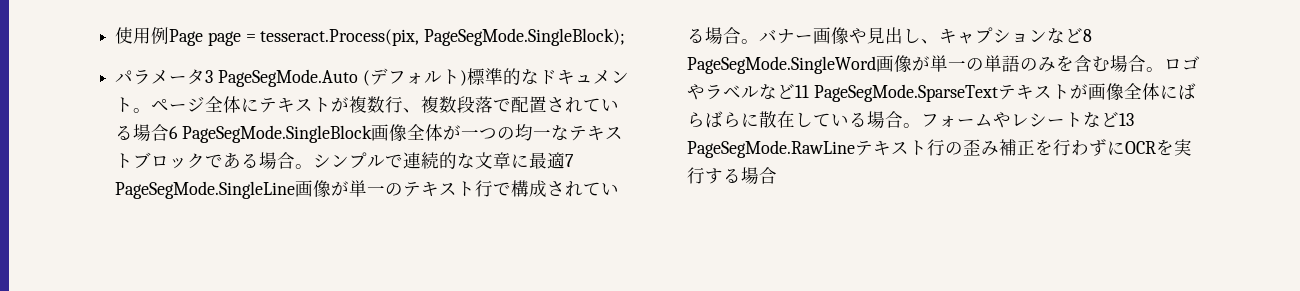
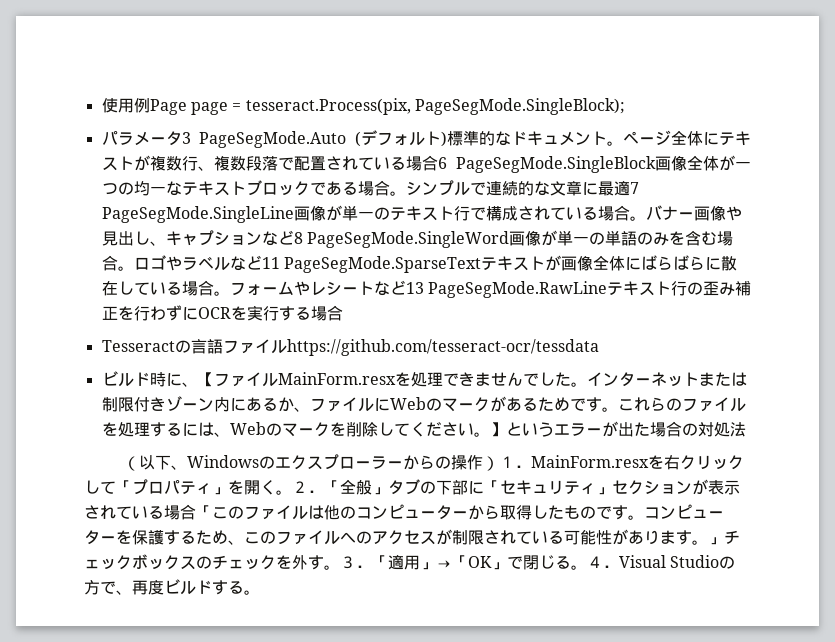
+ Tesseractの言語ファイルhttps://github.com/tesseract-ocr/tessdata
+ ビルド時に、【ファイルMainForm.resxを処理できませんでした。インターネットまたは制限付きゾーン内にあるか、ファイルにWebのマークがあるためです。これらのファイルを処理するには、Webのマークを削除してください。】というエラーが出た場合の対処法
+ （以下、Windowsのエクスプローラーからの操作）１．MainForm.resxを右クリックして「プロパティ」を開く。２．「全般」タブの下部に「セキュリティ」セクションが表示されている場合「このファイルは他のコンピューターから取得したものです。コンピューターを保護するため、このファイルへのアクセスが制限されている可能性があります。」チェックボックスのチェックを外す。３．「適用」→「OK」で閉じる。４．Visual Studioの方で、再度ビルドする。

